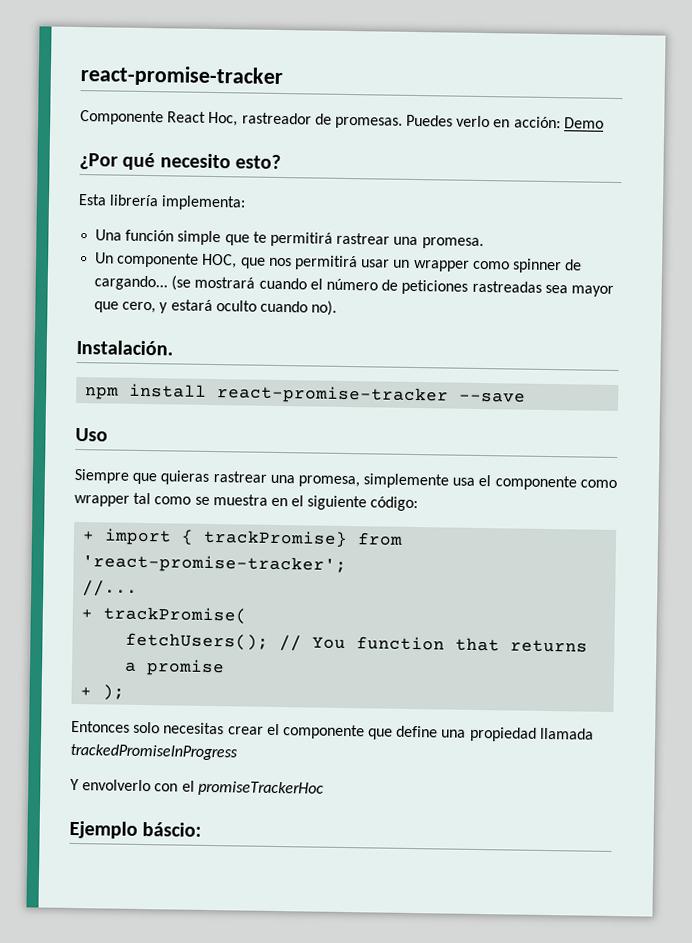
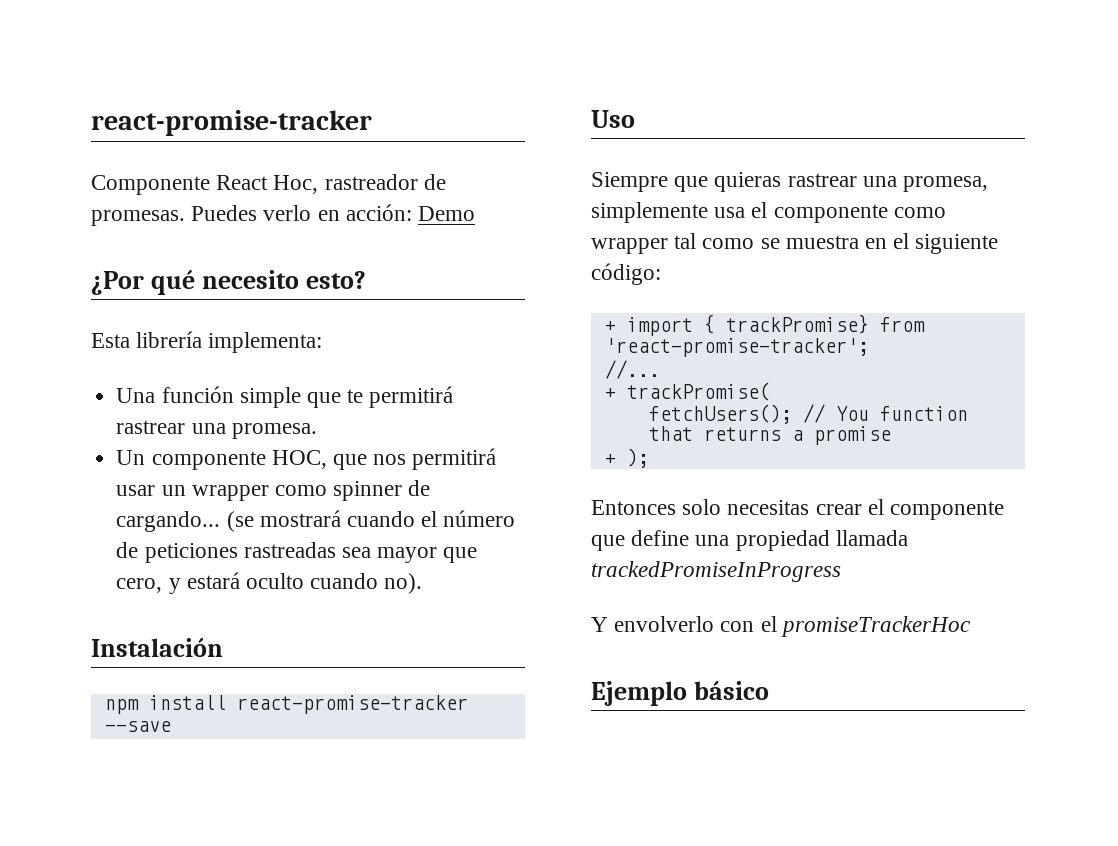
- Instalación.
+ Instalación
- Ejemplo báscio:
+ Ejemplo básico

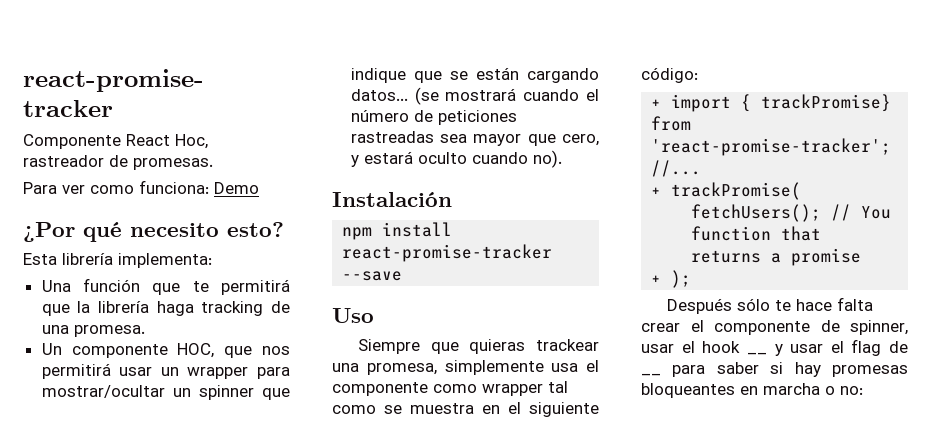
- Componente React Hoc, rastreador de promesas. Puedes verlo en acción: Demo
+ Componente React Hoc, rastreador de promesas.
+ Para ver como funciona: Demo
- Una función simple que te permitirá rastrear una promesa.
+ Una función que te permitirá que la librería haga tracking de una promesa.
- Un componente HOC, que nos permitirá usar un wrapper como spinner de cargando...
+ Un componente HOC, que nos permitirá usar un wrapper para mostrar/ocultar un spinner que indique que se están cargando datos...
- Siempre que quieras rastrear una promesa, simplemente usa el componente como wrapper tal como se muestra en el siguiente código:
+ Siempre que quieras trackear una promesa, simplemente usa el componente como wrapper tal como se muestra en el siguiente código:
- Entonces solo necesitas crear el componente que define una propiedad llamada trackedPromiseInProgress
- Y envolverlo con el promiseTrackerHoc
- Ejemplo básico
+ Después sólo te hace falta crear el componente de spinner, usar el hook __ y usar el flag de __ para saber si hay promesas bloqueantes en marcha o no:

